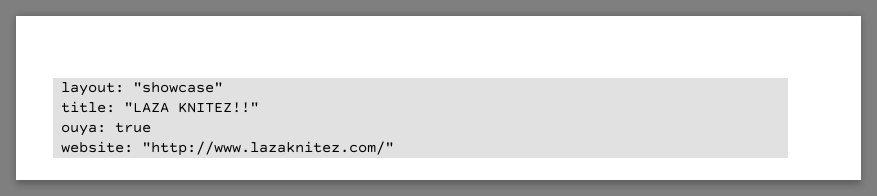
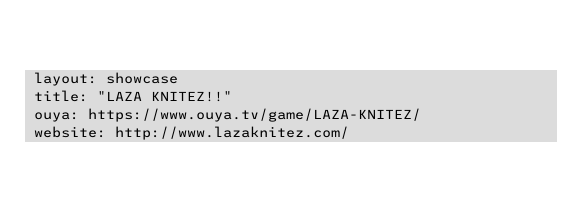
- layout: "showcase"
+ layout: showcase
- ouya: true
+ ouya: https://www.ouya.tv/game/LAZA-KNITEZ/
- website: "http://www.lazaknitez.com/"
+ website: http://www.lazaknitez.com/

